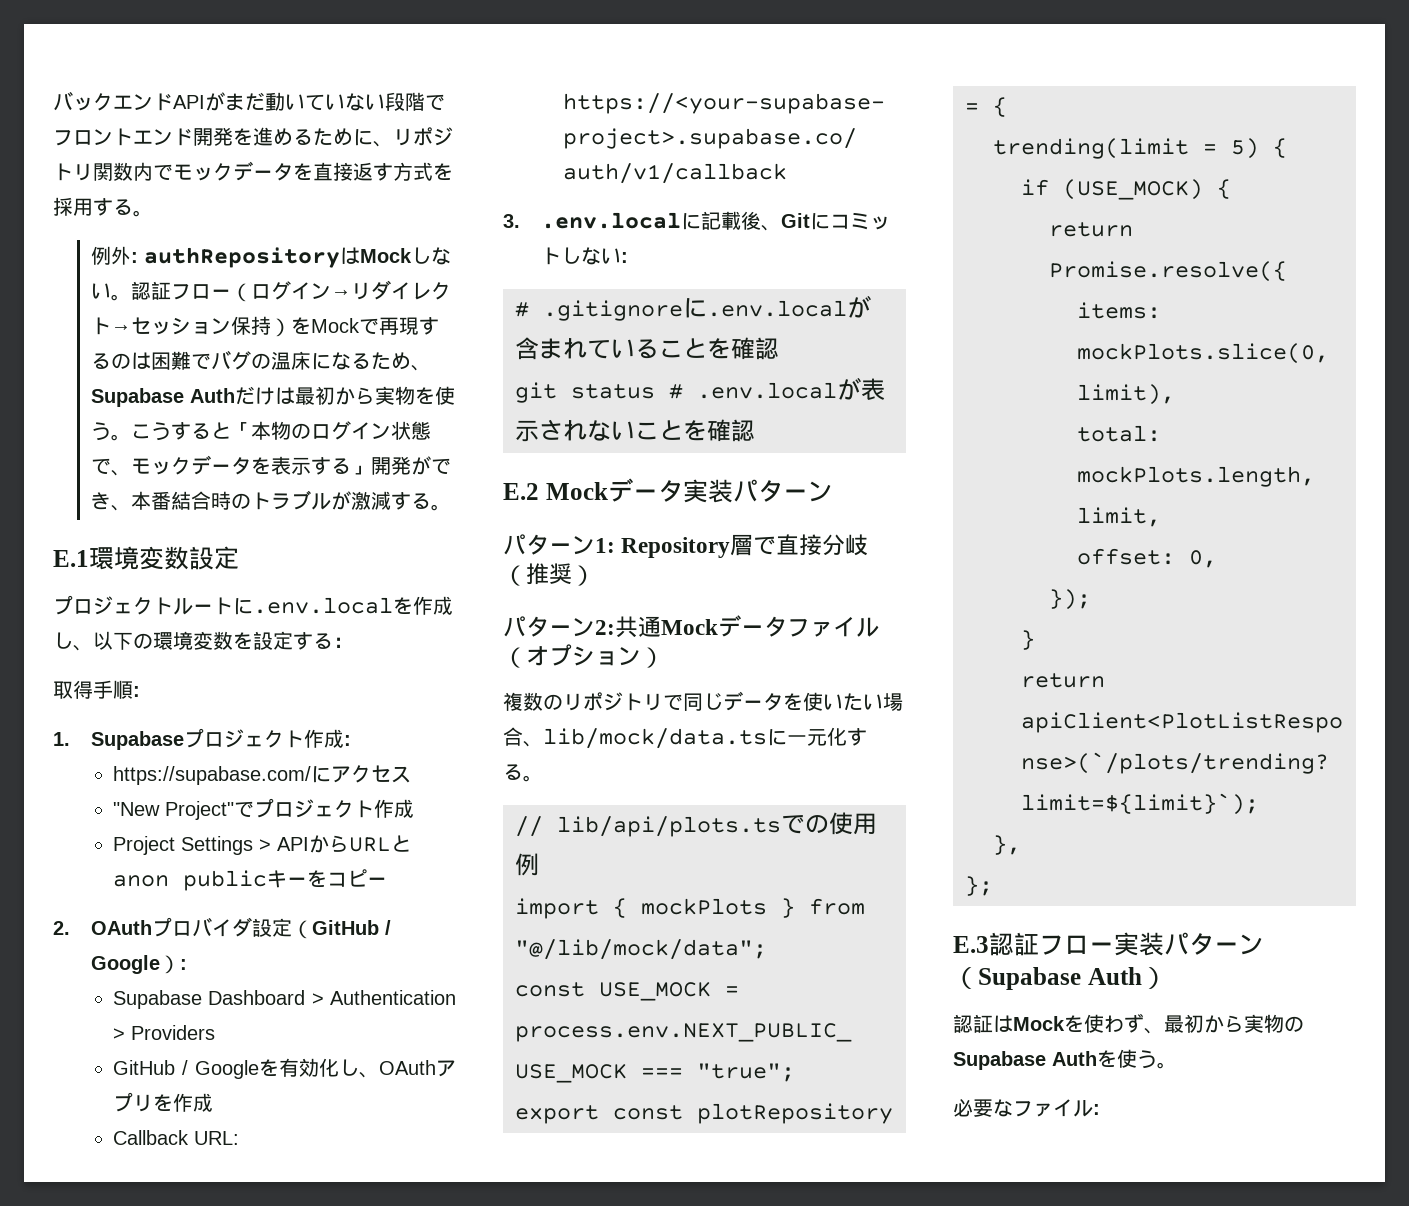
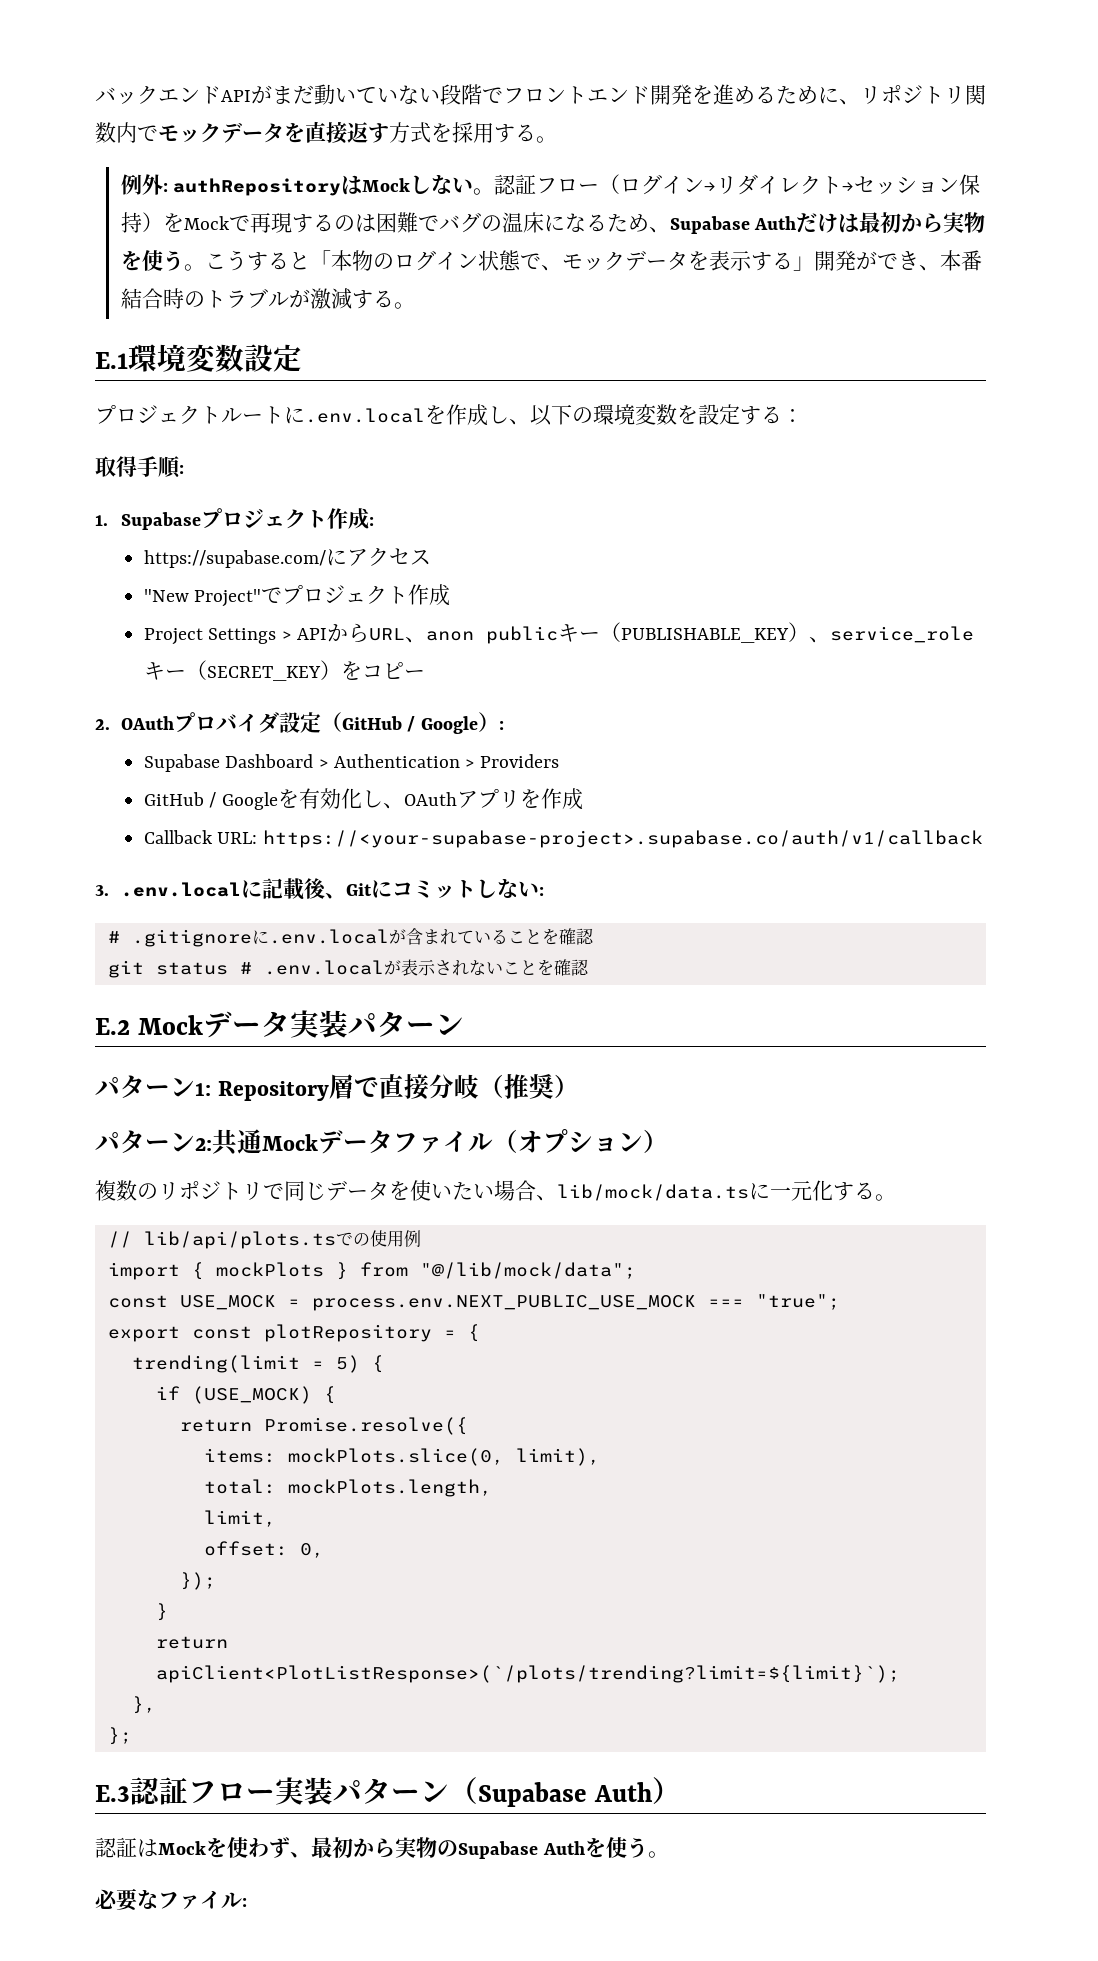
- Project Settings > APIからURLとanon publicキーをコピー
+ Project Settings > APIからURL、anon publicキー（PUBLISHABLE_KEY）、service_roleキー（SECRET_KEY）をコピー

